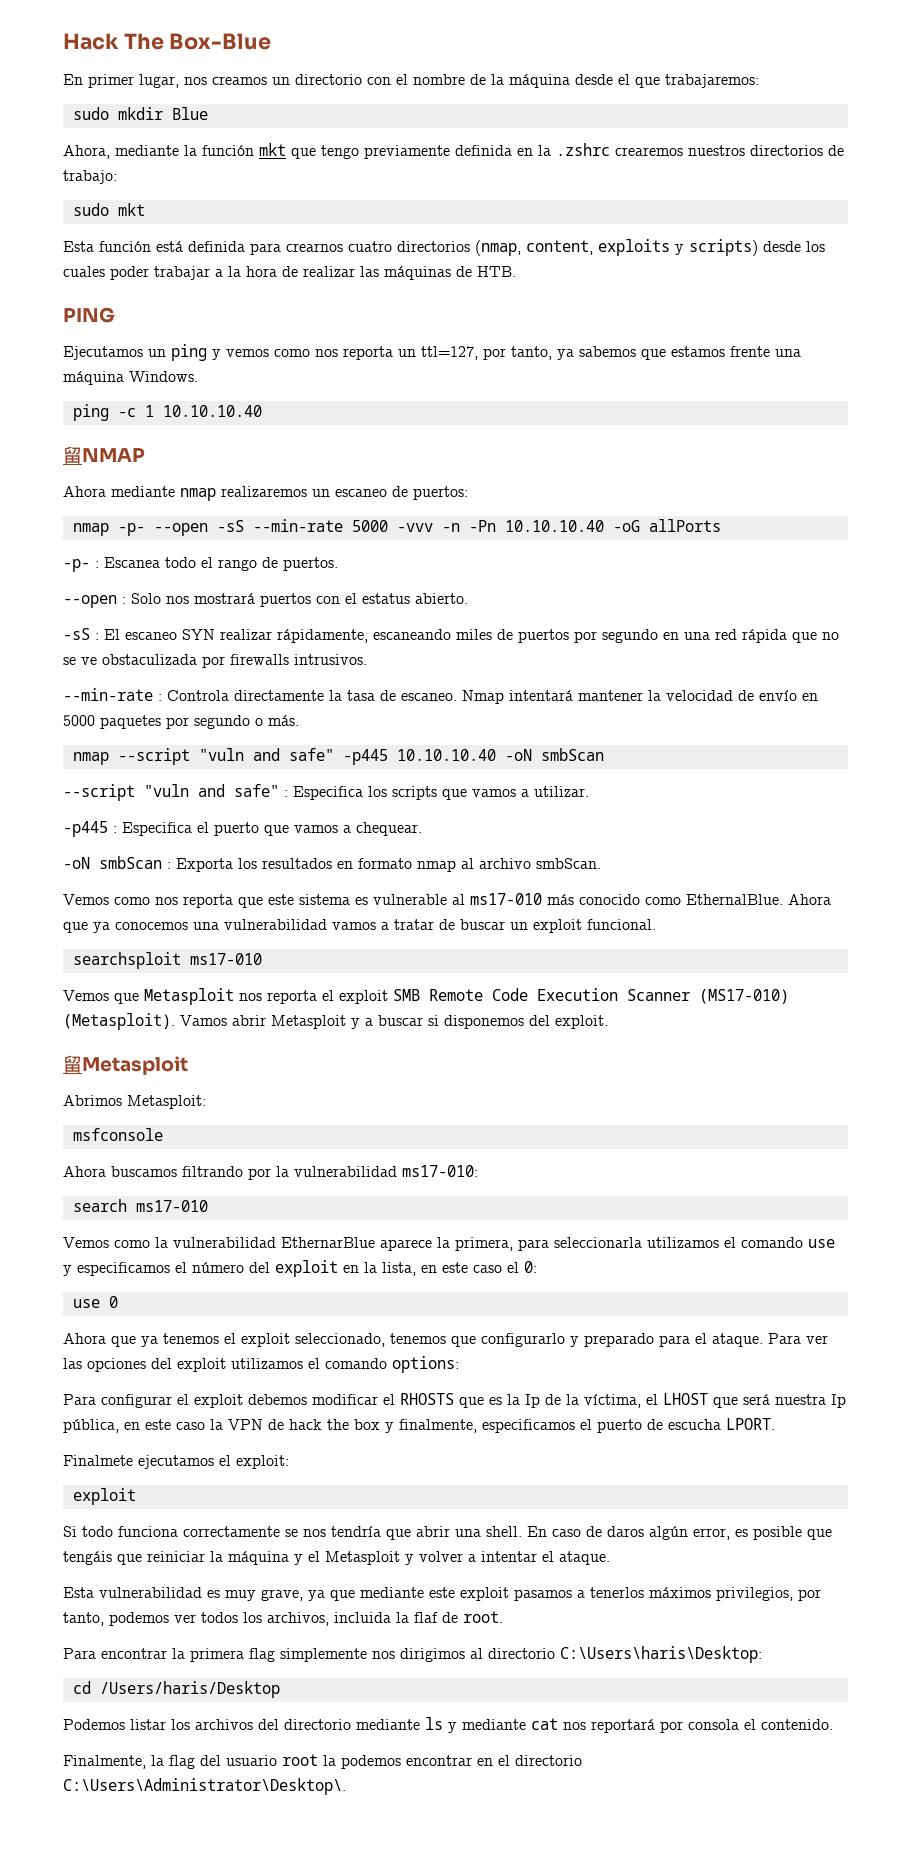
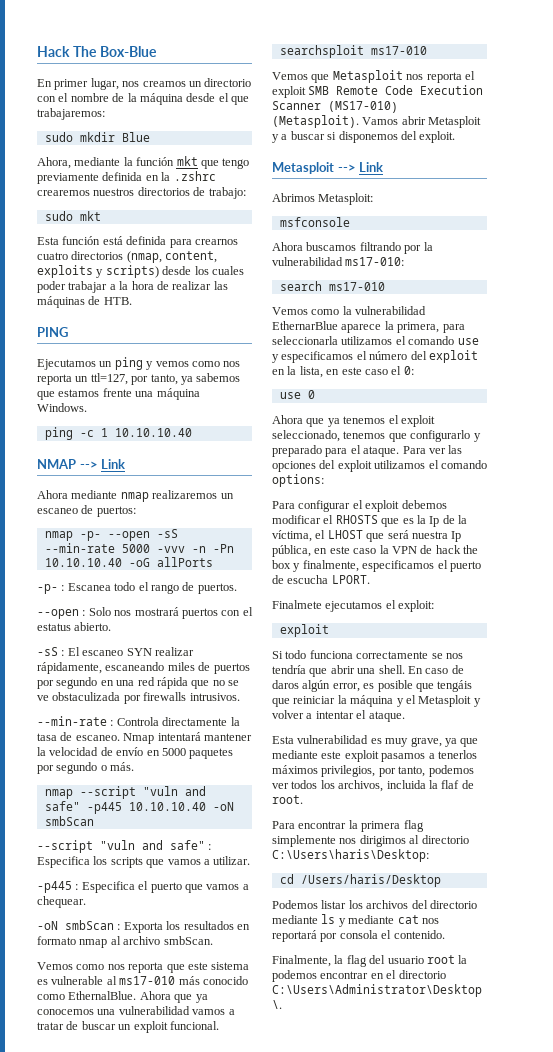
- 留NMAP
+ NMAP --> Link
- 留Metasploit
+ Metasploit --> Link

